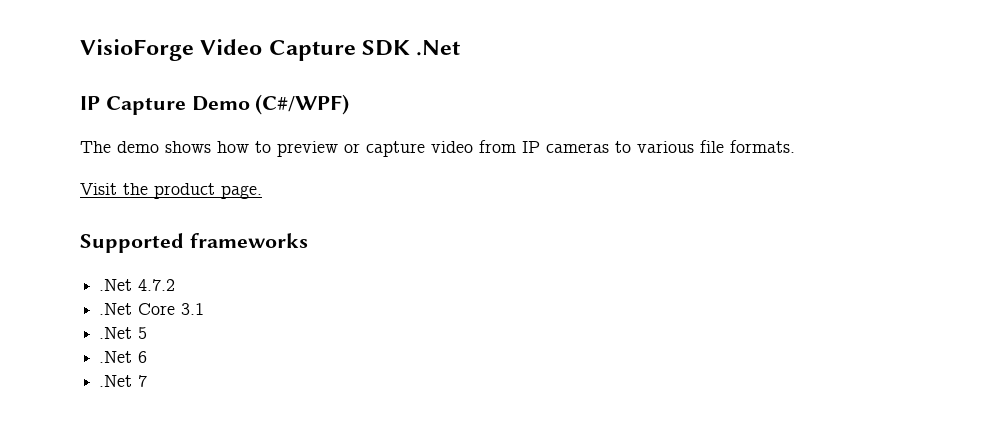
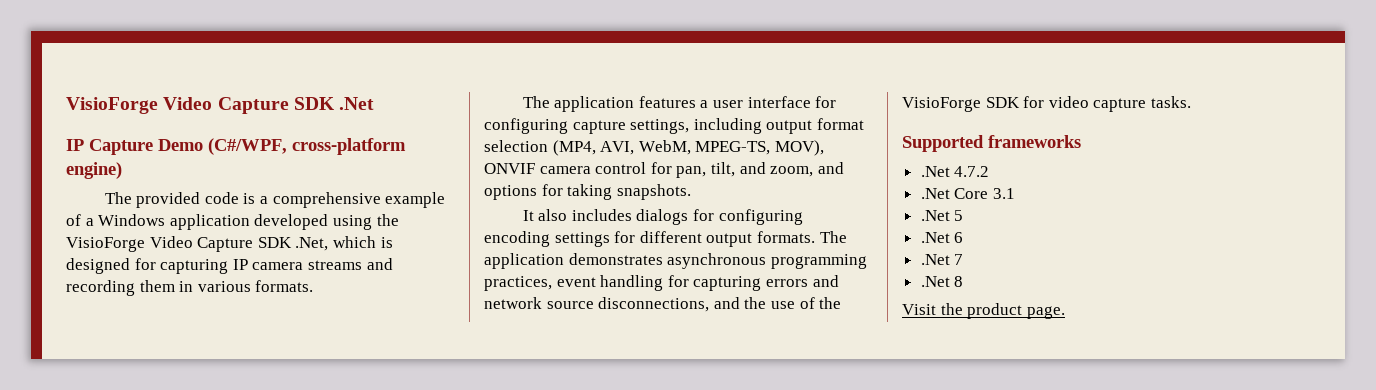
- IP Capture Demo (C#/WPF)
- The demo shows how to preview or capture video from IP cameras to various file formats.
- Visit the product page.
+ IP Capture Demo (C#/WPF, cross-platform engine)
+ The provided code is a comprehensive example of a Windows application developed using the VisioForge Video Capture SDK .Net, which is designed for capturing IP camera streams and recording them in various formats.
+ The application features a user interface for configuring capture settings, including output format selection (MP4, AVI, WebM, MPEG-TS, MOV), ONVIF camera control for pan, tilt, and zoom, and options for taking snapshots.
+ It also includes dialogs for configuring encoding settings for different output formats. The application demonstrates asynchronous programming practices, event handling for capturing errors and network source disconnections, and the use of the VisioForge SDK for video capture tasks.
+ .Net 8
+ Visit the product page.

